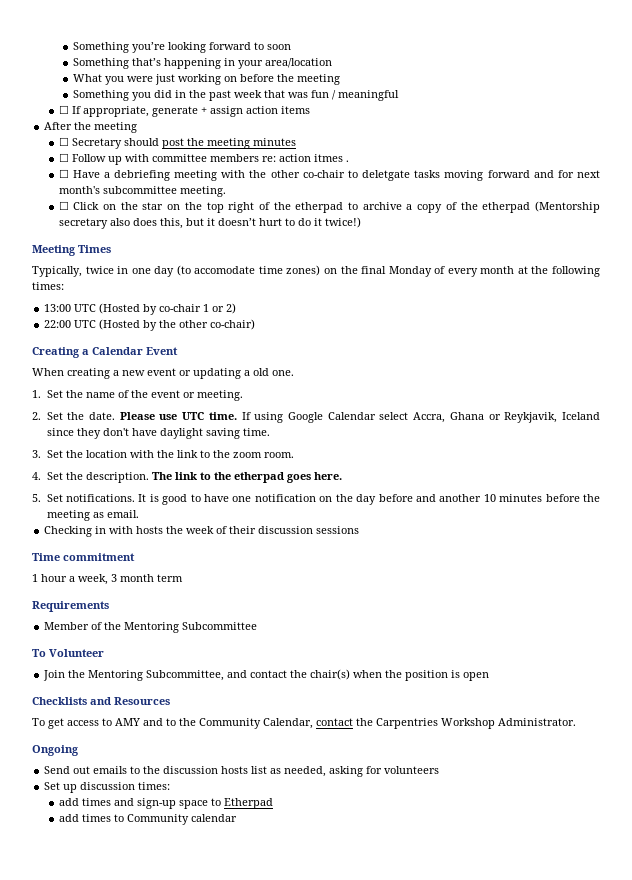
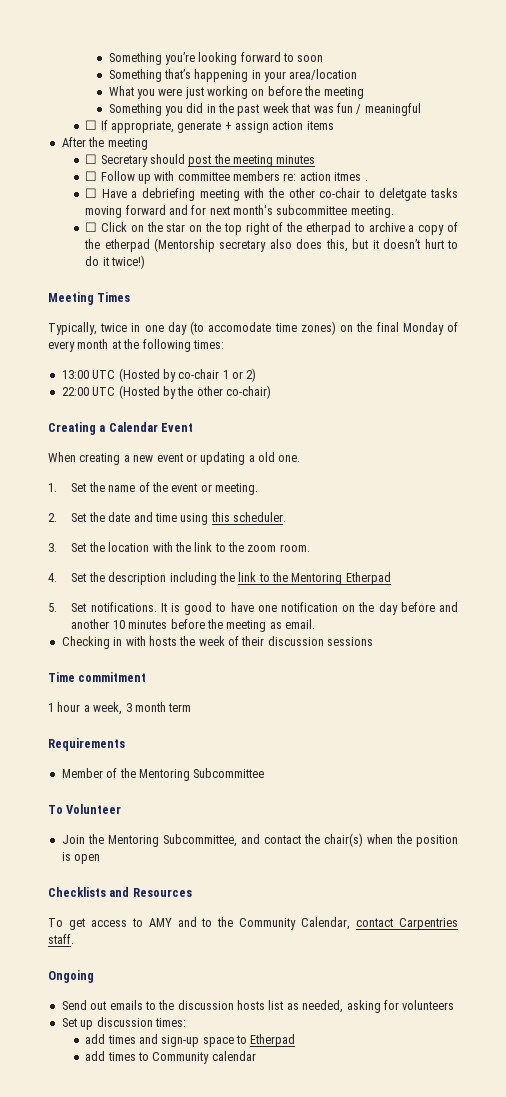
- 2. Set the date. Please use UTC time. If using Google Calendar select Accra, Ghana or Reykjavik, Iceland since they don't have daylight saving time.
+ 2. Set the date and time using this scheduler.
- 4. Set the description. The link to the etherpad goes here.
+ 4. Set the description including the link to the Mentoring Etherpad
- To get access to AMY and to the Community Calendar, contact the Carpentries Workshop Administrator.
+ To get access to AMY and to the Community Calendar, contact Carpentries staff.

